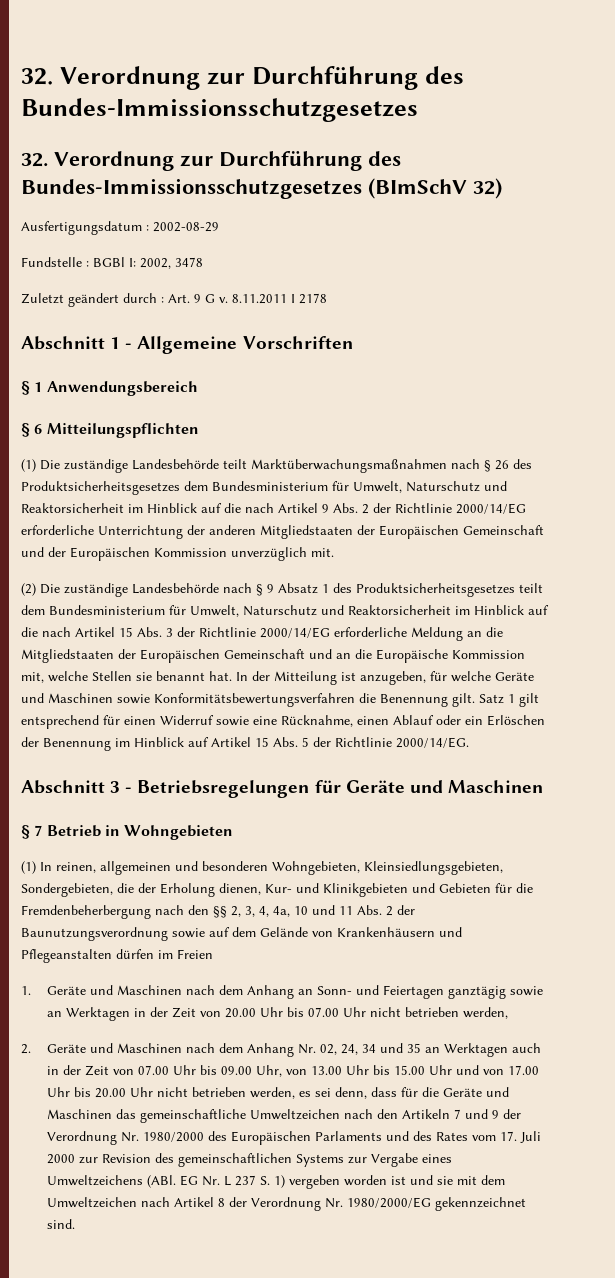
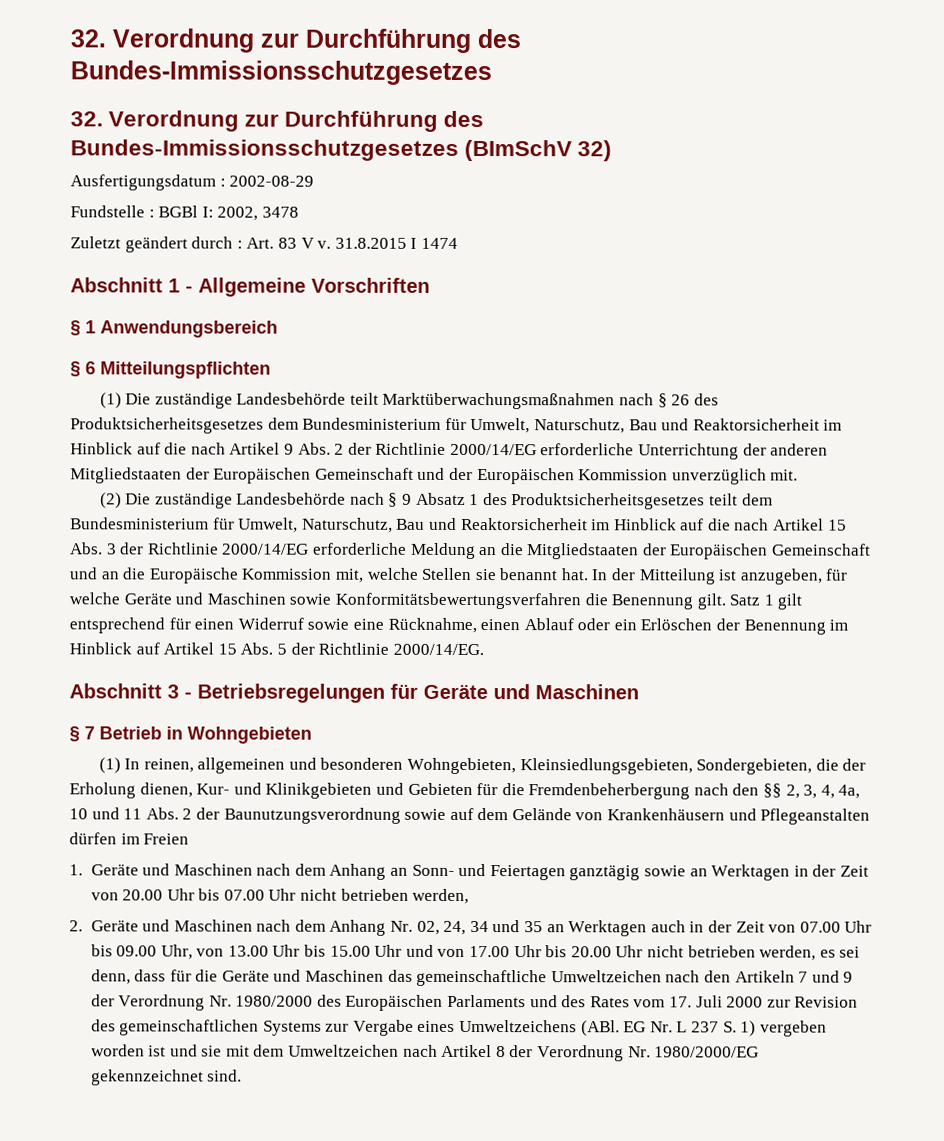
- Zuletzt geändert durch : Art. 9 G v. 8.11.2011 I 2178
+ Zuletzt geändert durch : Art. 83 V v. 31.8.2015 I 1474
- (1) Die zuständige Landesbehörde teilt Marktüberwachungsmaßnahmen nach § 26 des Produktsicherheitsgesetzes dem Bundesministerium für Umwelt, Naturschutz und Reaktorsicherheit im Hinblick auf die nach Artikel 9 Abs. 2 der Richtlinie 2000/14/EG erforderliche Unterrichtung der anderen Mitgliedstaaten der Europäischen Gemeinschaft und der Europäischen Kommission unverzüglich mit.
+ (1) Die zuständige Landesbehörde teilt Marktüberwachungsmaßnahmen nach § 26 des Produktsicherheitsgesetzes dem Bundesministerium für Umwelt, Naturschutz, Bau und Reaktorsicherheit im Hinblick auf die nach Artikel 9 Abs. 2 der Richtlinie 2000/14/EG erforderliche Unterrichtung der anderen Mitgliedstaaten der Europäischen Gemeinschaft und der Europäischen Kommission unverzüglich mit.
- (2) Die zuständige Landesbehörde nach § 9 Absatz 1 des Produktsicherheitsgesetzes teilt dem Bundesministerium für Umwelt, Naturschutz und Reaktorsicherheit im Hinblick auf die nach Artikel 15 Abs. 3 der Richtlinie 2000/14/EG erforderliche Meldung an die Mitgliedstaaten der Europäischen Gemeinschaft und an die Europäische Kommission mit, welche Stellen sie benannt hat.
+ (2) Die zuständige Landesbehörde nach § 9 Absatz 1 des Produktsicherheitsgesetzes teilt dem Bundesministerium für Umwelt, Naturschutz, Bau und Reaktorsicherheit im Hinblick auf die nach Artikel 15 Abs. 3 der Richtlinie 2000/14/EG erforderliche Meldung an die Mitgliedstaaten der Europäischen Gemeinschaft und an die Europäische Kommission mit, welche Stellen sie benannt hat.

